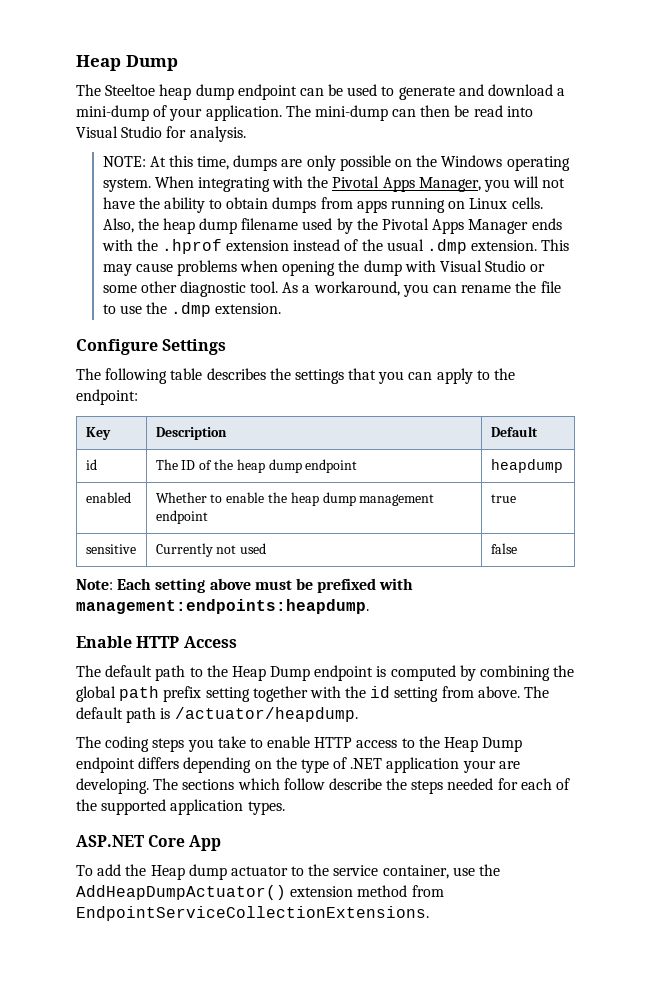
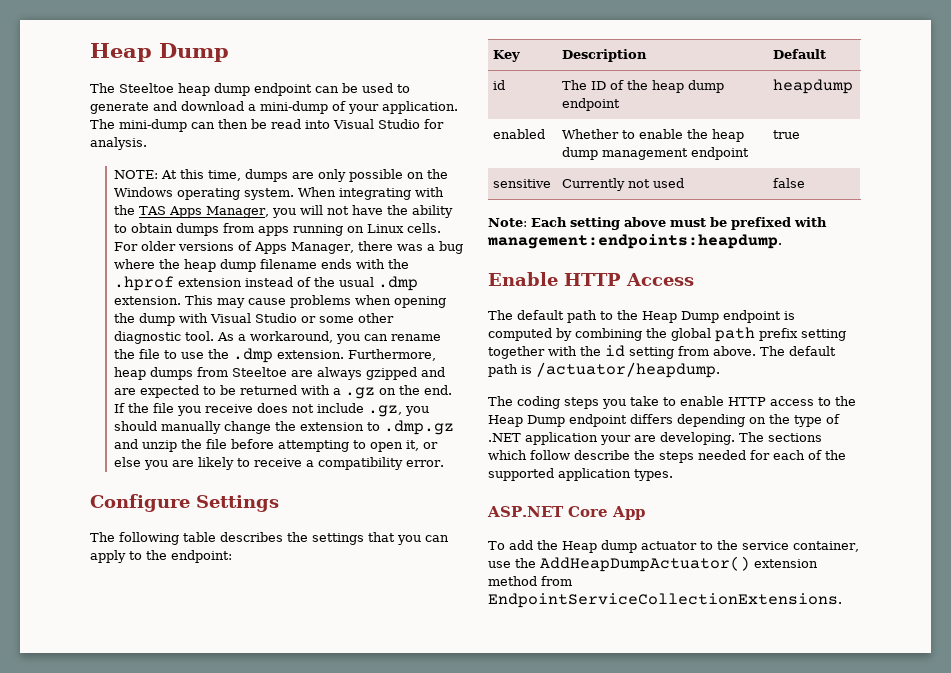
- When integrating with the Pivotal Apps Manager, you will not have the ability to obtain dumps from apps running on Linux cells.
+ When integrating with the TAS Apps Manager, you will not have the ability to obtain dumps from apps running on Linux cells.
- Also, the heap dump filename used by the Pivotal Apps Manager ends with the .hprof extension instead of the usual .dmp extension.
+ For older versions of Apps Manager, there was a bug where the heap dump filename ends with the .hprof extension instead of the usual .dmp extension.
+ Furthermore, heap dumps from Steeltoe are always gzipped and are expected to be returned with a .gz on the end. If the file you receive does not include .gz, you should manually change the extension to .dmp.gz and unzip the file before attempting to open it, or else you are likely to receive a compatibility error.

